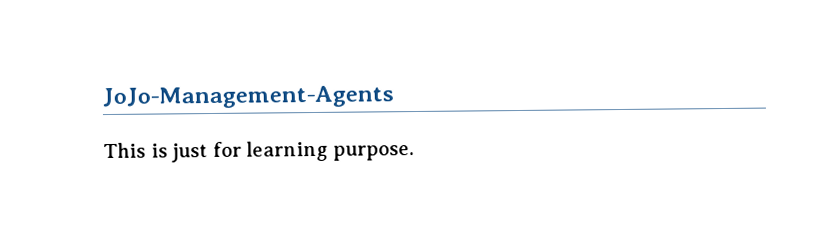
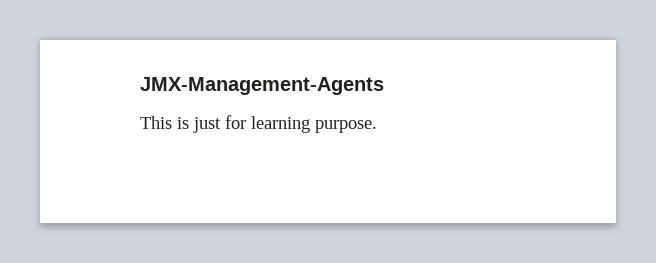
- JoJo-Management-Agents
+ JMX-Management-Agents

